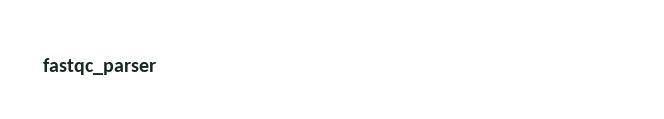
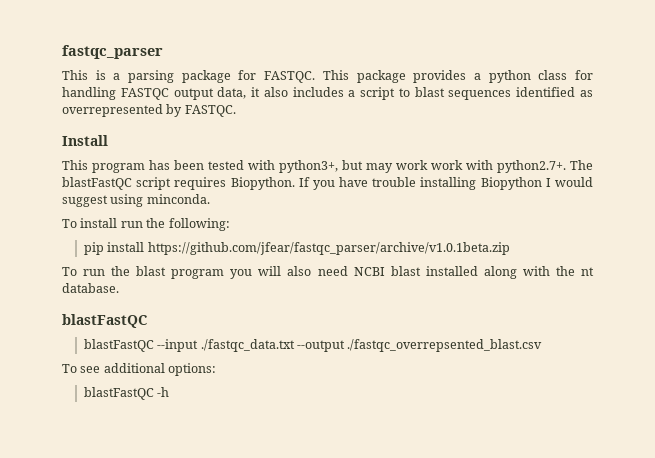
+ This is a parsing package for FASTQC. This package provides a python class for handling FASTQC output data, it also includes a script to blast sequences identified as overrepresented by FASTQC.
+ Install
+ This program has been tested with python3+, but may work work with python2.7+. The blastFastQC script requires Biopython. If you have trouble installing Biopython I would suggest using minconda.
+ To install run the following:
+ pip install https://github.com/jfear/fastqc_parser/archive/v1.0.1beta.zip
+ To run the blast program you will also need NCBI blast installed along with the nt database.
+ blastFastQC
+ blastFastQC --input ./fastqc_data.txt --output ./fastqc_overrepsented_blast.csv
+ To see additional options:
+ blastFastQC -h

